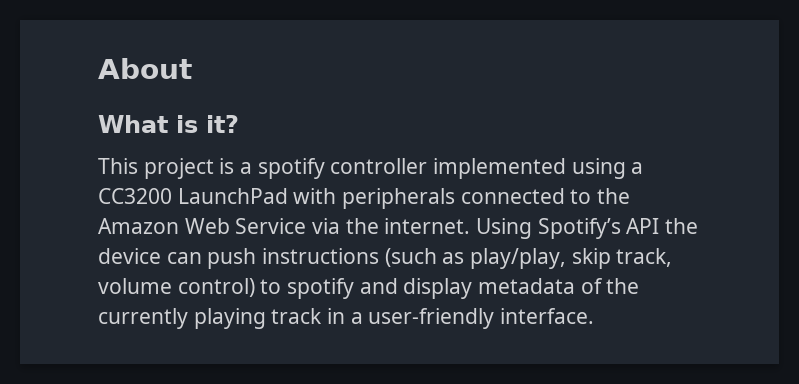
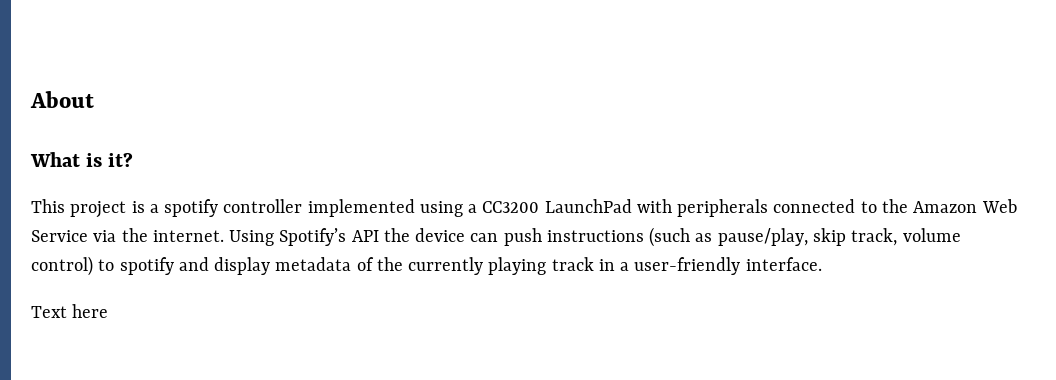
- Using Spotify’s API the device can push instructions (such as play/play, skip track, volume control) to spotify and display metadata of the currently playing track in a user-friendly interface.
+ Using Spotify’s API the device can push instructions (such as pause/play, skip track, volume control) to spotify and display metadata of the currently playing track in a user-friendly interface.
+ Text here

